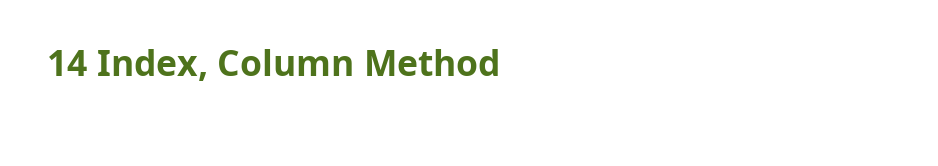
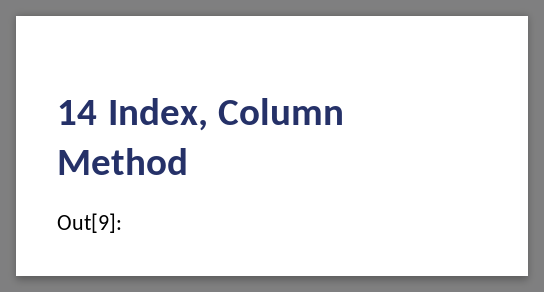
+ Out[9]:

